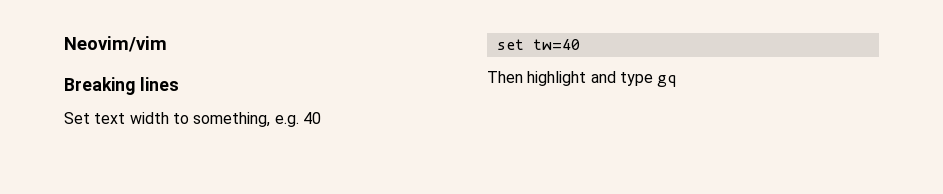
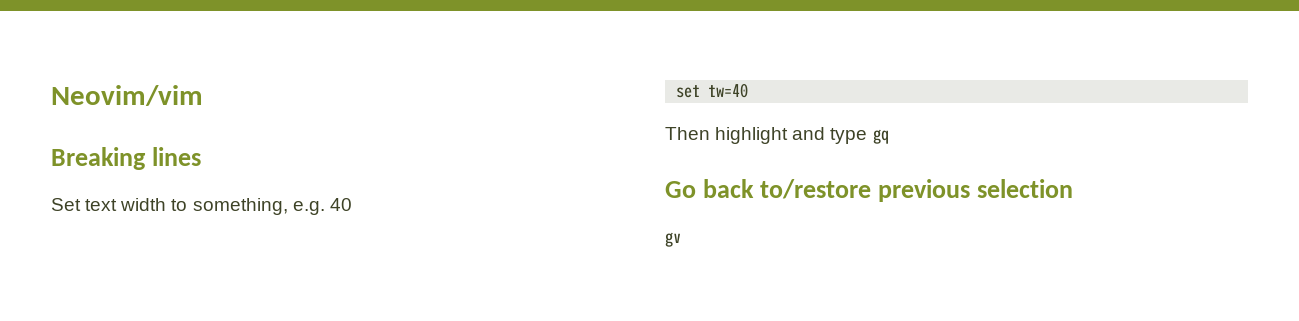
+ Go back to/restore previous selection
+ gv

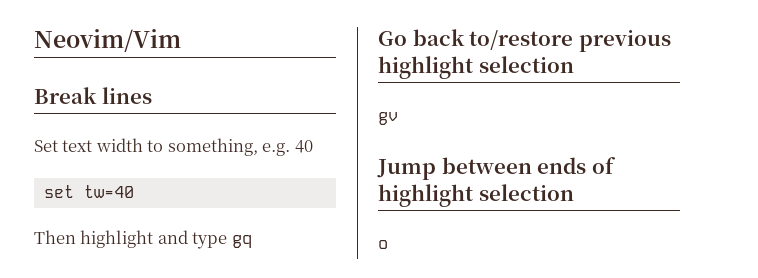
- Neovim/vim
- Breaking lines
+ Neovim/Vim
+ Break lines
- Go back to/restore previous selection
+ Go back to/restore previous highlight selection
+ Jump between ends of highlight selection
+ o

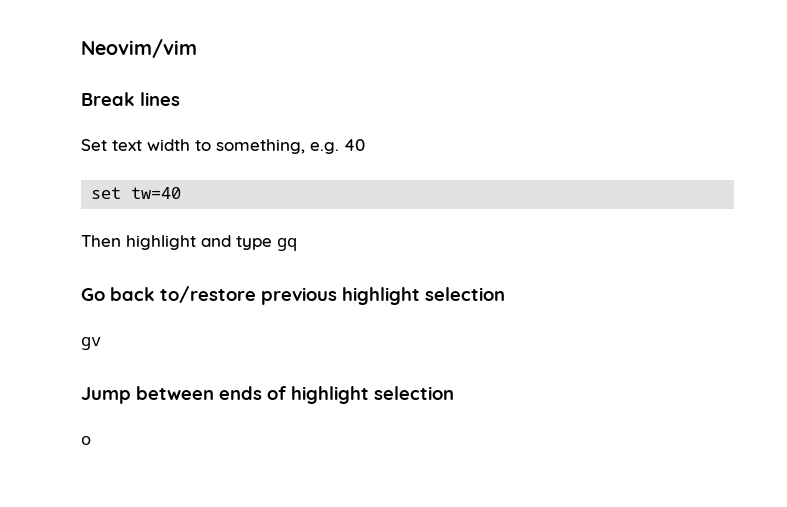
- Neovim/Vim
+ Neovim/vim

